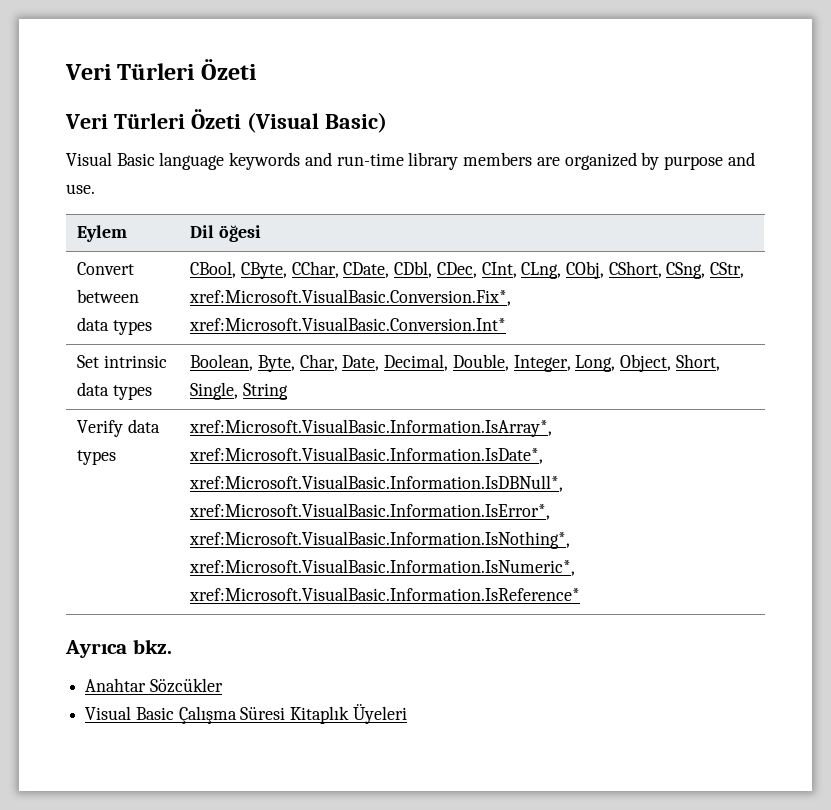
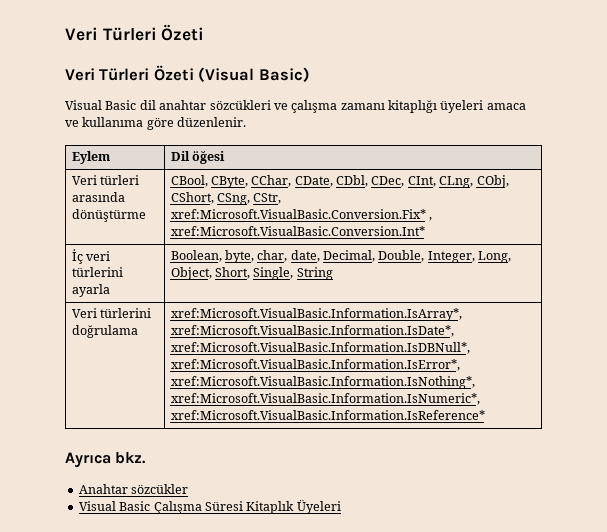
- Visual Basic language keywords and run-time library members are organized by purpose and use.
+ Visual Basic dil anahtar sözcükleri ve çalışma zamanı kitaplığı üyeleri amaca ve kullanıma göre düzenlenir.
- Convert between data types | CBool, CByte, CChar, CDate, CDbl, CDec, CInt, CLng, CObj, CShort, CSng, CStr, xref:Microsoft.VisualBasic.Conversion.Fix*, xref:Microsoft.VisualBasic.Conversion.Int*
+ Veri türleri arasında dönüştürme | CBool, CByte, CChar, CDate, CDbl, CDec, CInt, CLng, CObj, CShort, CSng, CStr, xref:Microsoft.VisualBasic.Conversion.Fix* , xref:Microsoft.VisualBasic.Conversion.Int*
- Set intrinsic data types | Boolean, Byte, Char, Date, Decimal, Double, Integer, Long, Object, Short, Single, String
+ İç veri türlerini ayarla | Boolean, byte, char, date, Decimal, Double, Integer, Long, Object, Short, Single, String
- Verify data types | xref:Microsoft.VisualBasic.Information.IsArray*, xref:Microsoft.VisualBasic.Information.IsDate*, xref:Microsoft.VisualBasic.Information.IsDBNull*, xref:Microsoft.VisualBasic.Information.IsError*, xref:Microsoft.VisualBasic.Information.IsNothing*, xref:Microsoft.VisualBasic.Information.IsNumeric*, xref:Microsoft.VisualBasic.Information.IsReference*
+ Veri türlerini doğrulama | xref:Microsoft.VisualBasic.Information.IsArray*, xref:Microsoft.VisualBasic.Information.IsDate*, xref:Microsoft.VisualBasic.Information.IsDBNull*, xref:Microsoft.VisualBasic.Information.IsError*, xref:Microsoft.VisualBasic.Information.IsNothing*, xref:Microsoft.VisualBasic.Information.IsNumeric*, xref:Microsoft.VisualBasic.Information.IsReference*
- Anahtar Sözcükler
+ Anahtar sözcükler

